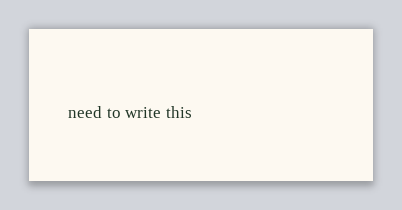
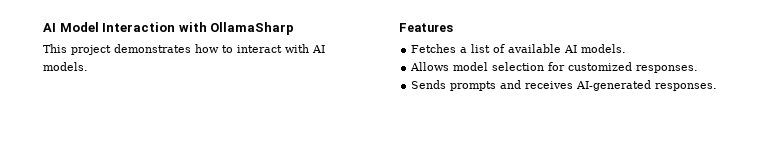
- need to write this
+ AI Model Interaction with OllamaSharp
+ This project demonstrates how to interact with AI models.
+ Features
+ Fetches a list of available AI models.
+ Allows model selection for customized responses.
+ Sends prompts and receives AI-generated responses.

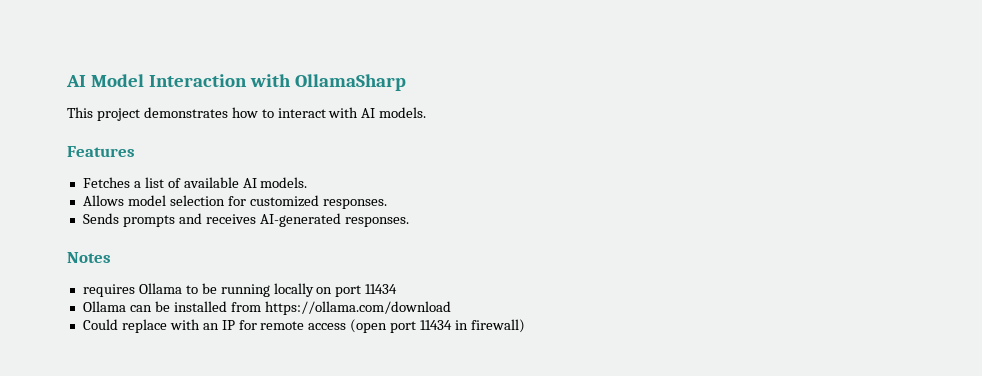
+ Notes
+ requires Ollama to be running locally on port 11434
+ Ollama can be installed from https://ollama.com/download
+ Could replace with an IP for remote access (open port 11434 in firewall)

